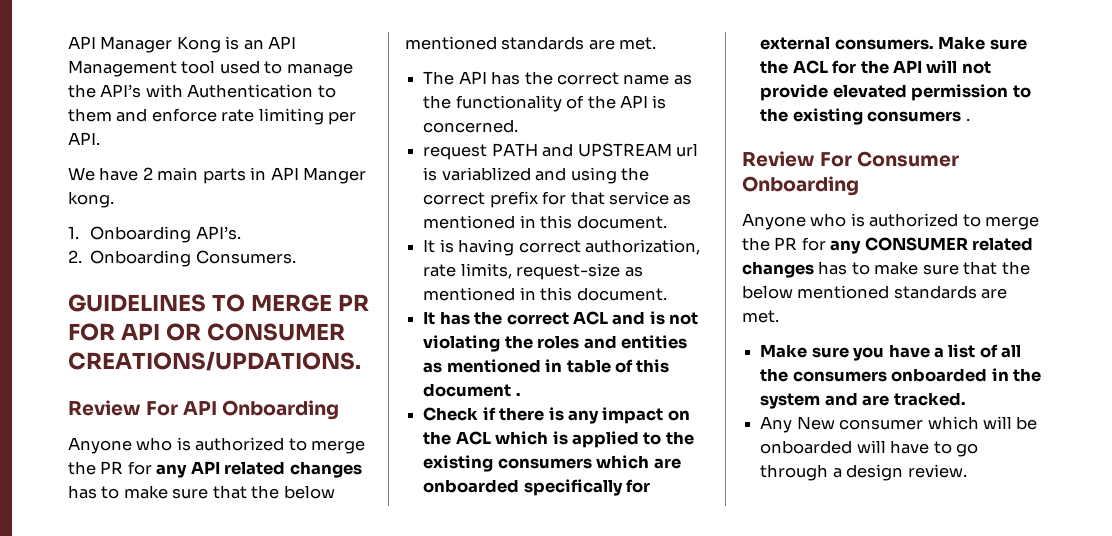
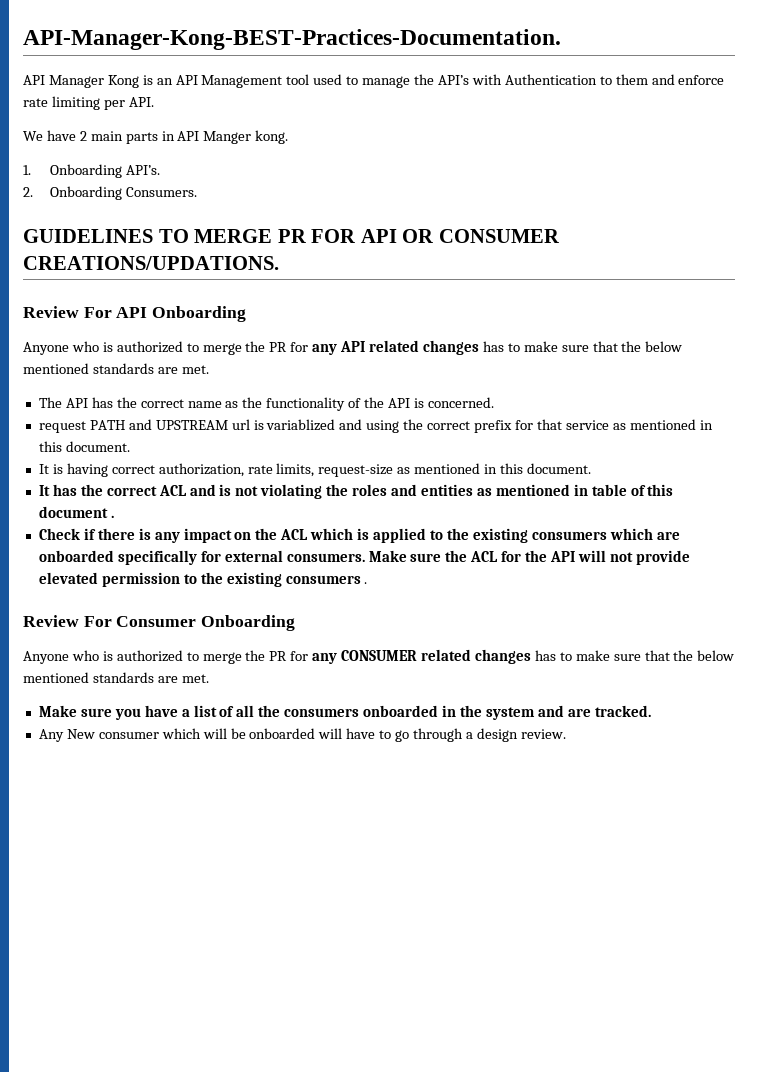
+ API-Manager-Kong-BEST-Practices-Documentation.

